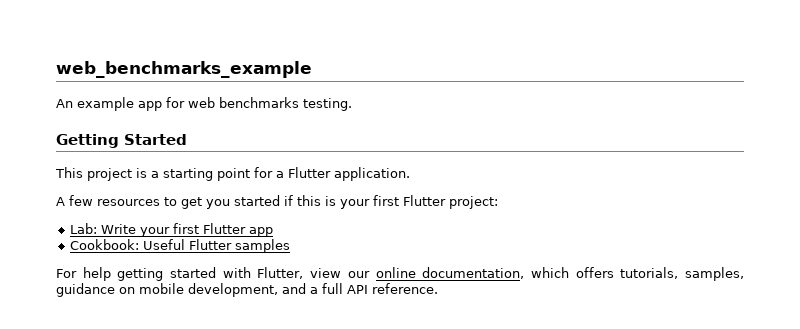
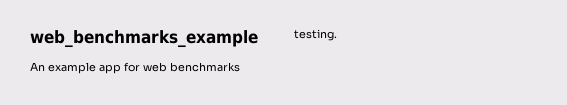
- Getting Started
- This project is a starting point for a Flutter application.
- A few resources to get you started if this is your first Flutter project:
- Lab: Write your first Flutter app
- Cookbook: Useful Flutter samples
- For help getting started with Flutter, view our online documentation, which offers tutorials, samples, guidance on mobile development, and a full API reference.

